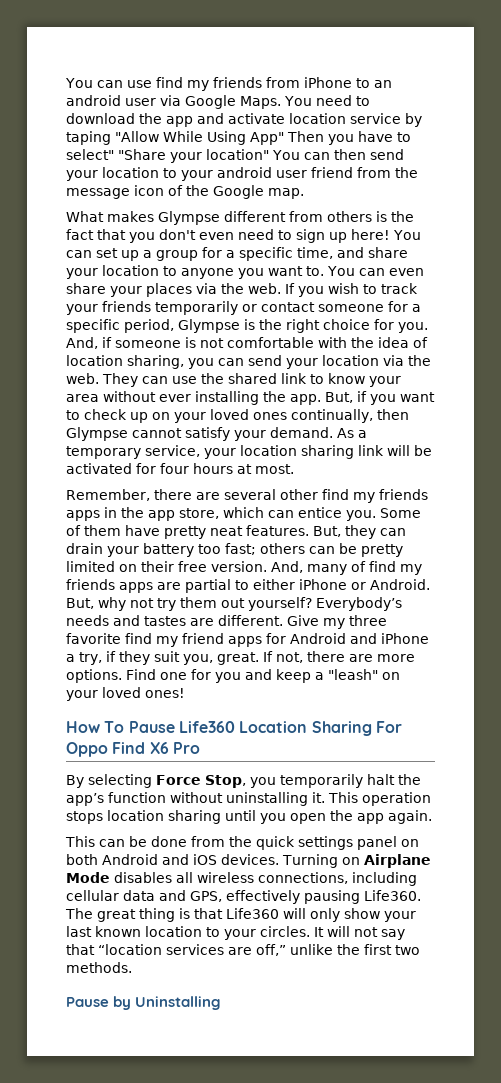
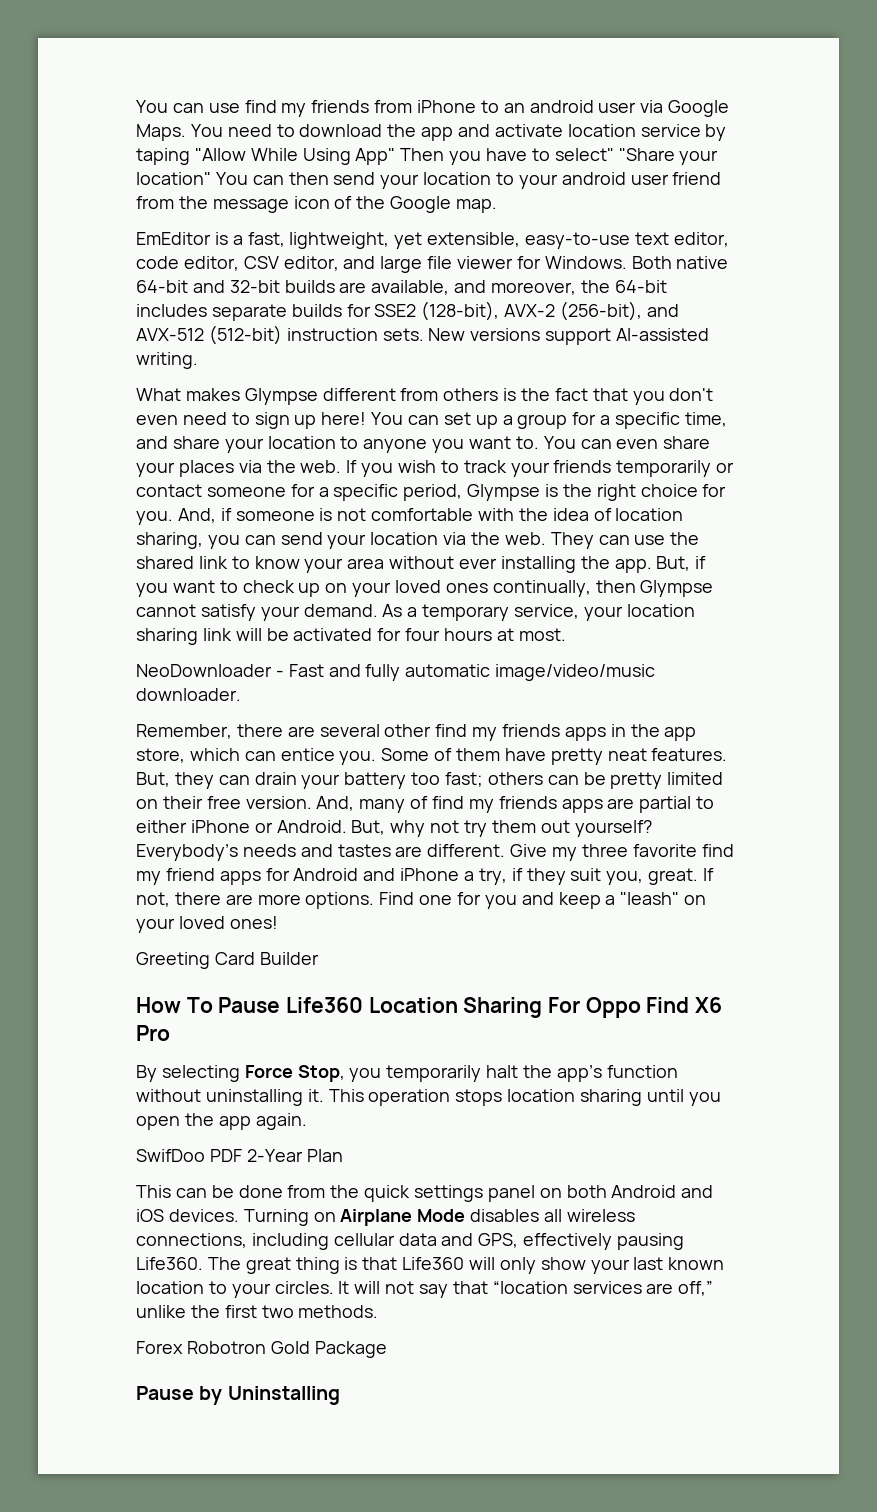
+ EmEditor is a fast, lightweight, yet extensible, easy-to-use text editor, code editor, CSV editor, and large file viewer for Windows. Both native 64-bit and 32-bit builds are available, and moreover, the 64-bit includes separate builds for SSE2 (128-bit), AVX-2 (256-bit), and AVX-512 (512-bit) instruction sets. New versions support AI-assisted writing.
+ NeoDownloader - Fast and fully automatic image/video/music downloader.
+ Greeting Card Builder
+ SwifDoo PDF 2-Year Plan
+ Forex Robotron Gold Package

